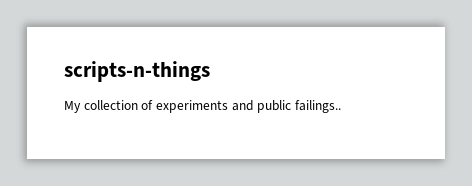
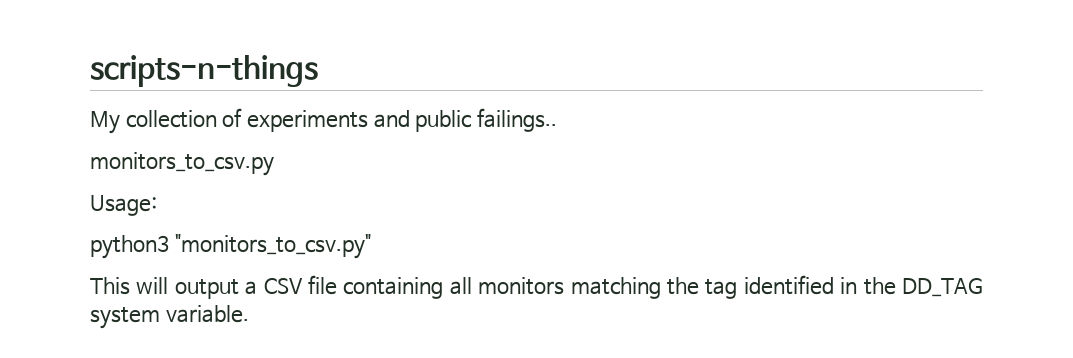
+ monitors_to_csv.py
+ Usage:
+ python3 "monitors_to_csv.py"
+ This will output a CSV file containing all monitors matching the tag identified in the DD_TAG system variable.

